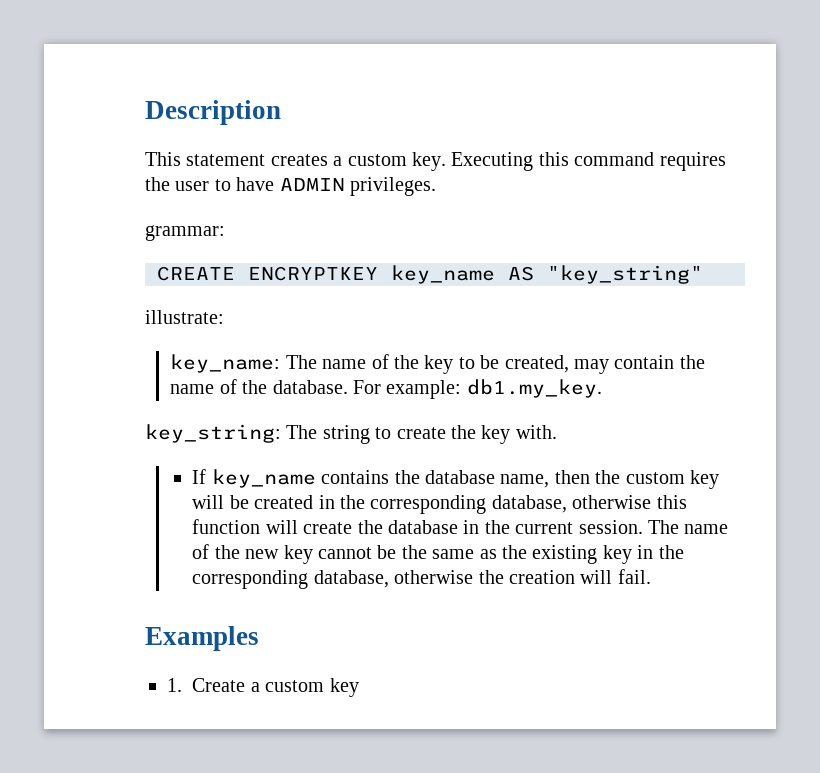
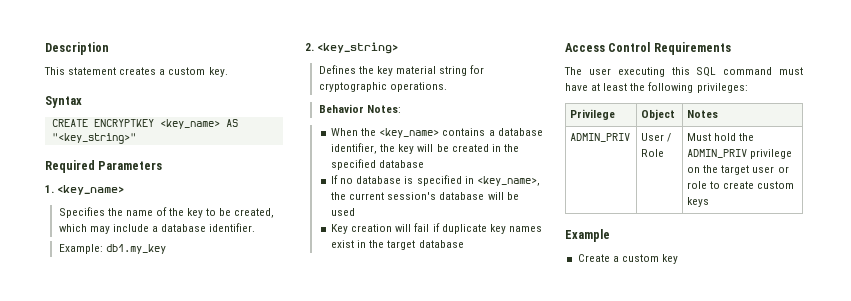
- This statement creates a custom key. Executing this command requires the user to have ADMIN privileges.
- grammar:
- CREATE ENCRYPTKEY key_name AS "key_string"
- illustrate:
- key_name: The name of the key to be created, may contain the name of the database. For example: db1.my_key.
- key_string: The string to create the key with.
- If key_name contains the database name, then the custom key will be created in the corresponding database, otherwise this function will create the database in the current session. The name of the new key cannot be the same as the existing key in the corresponding database, otherwise the creation will fail.
- Examples
- 1. Create a custom key
+ This statement creates a custom key.
+ Syntax
+ CREATE ENCRYPTKEY <key_name> AS "<key_string>"
+ Required Parameters
+ 1. <key_name>
+ Specifies the name of the key to be created, which may include a database identifier.
+ Example: db1.my_key
+ 2. <key_string>
+ Defines the key material string for cryptographic operations.
+ Behavior Notes:
+ When the <key_name> contains a database identifier, the key will be created in the specified database
+ If no database is specified in <key_name>, the current session's database will be used
+ Key creation will fail if duplicate key names exist in the target database
+ Access Control Requirements
+ The user executing this SQL command must have at least the following privileges:
+ Privilege | Object | Notes
+ ADMIN_PRIV | User / Role | Must hold the ADMIN_PRIV privilege on the target user or role to create custom keys
+ Example
+ Create a custom key

